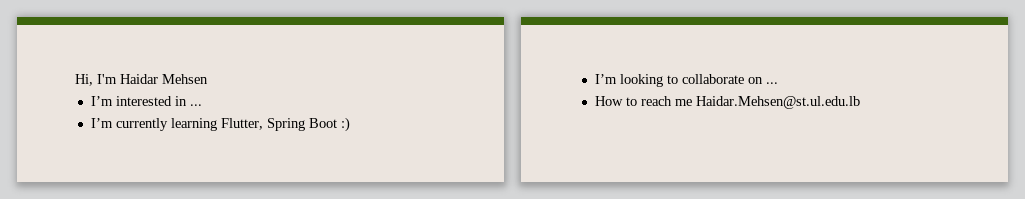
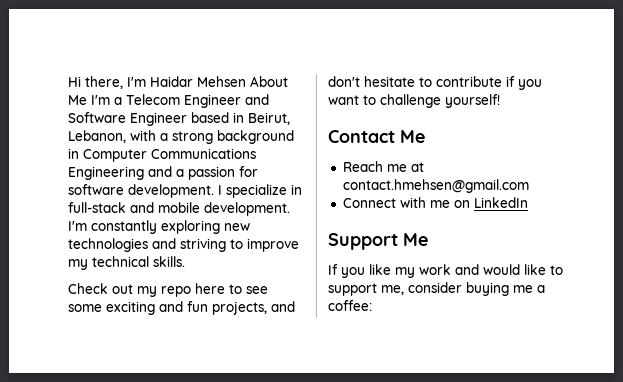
- Hi, I'm Haidar Mehsen
- I’m interested in ...
- I’m currently learning Flutter, Spring Boot :)
- I’m looking to collaborate on ...
- How to reach me Haidar.Mehsen@st.ul.edu.lb
+ Hi there, I'm Haidar Mehsen About Me I'm a Telecom Engineer and Software Engineer based in Beirut, Lebanon, with a strong background in Computer Communications Engineering and a passion for software development. I specialize in full-stack and mobile development. I'm constantly exploring new technologies and striving to improve my technical skills.
+ Check out my repo here to see some exciting and fun projects, and don't hesitate to contribute if you want to challenge yourself!
+ Contact Me
+ Reach me at contact.hmehsen@gmail.com
+ Connect with me on LinkedIn
+ Support Me
+ If you like my work and would like to support me, consider buying me a coffee:

